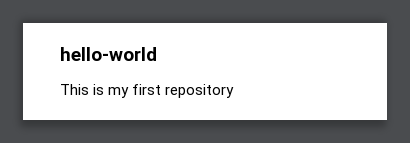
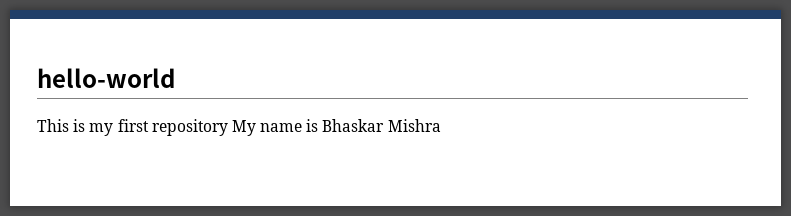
- This is my first repository
+ This is my first repository My name is Bhaskar Mishra

